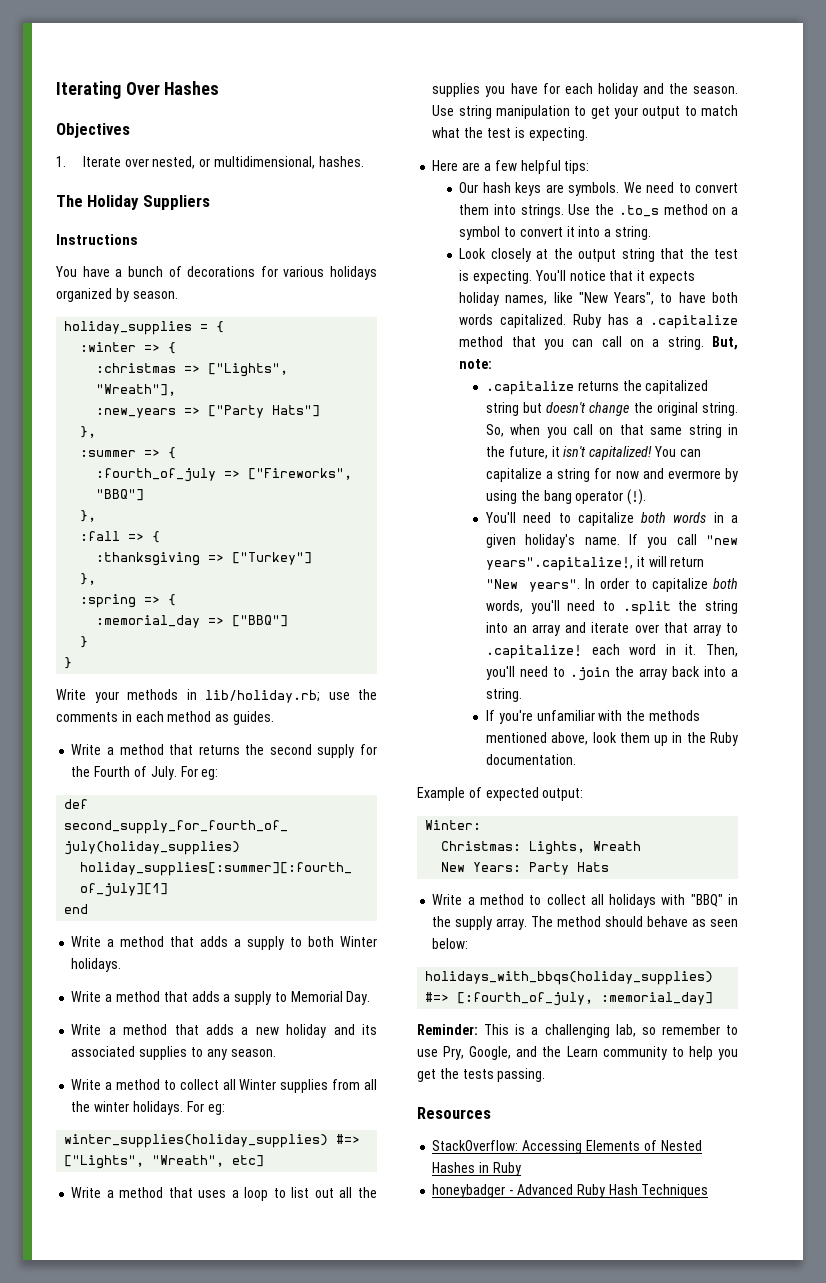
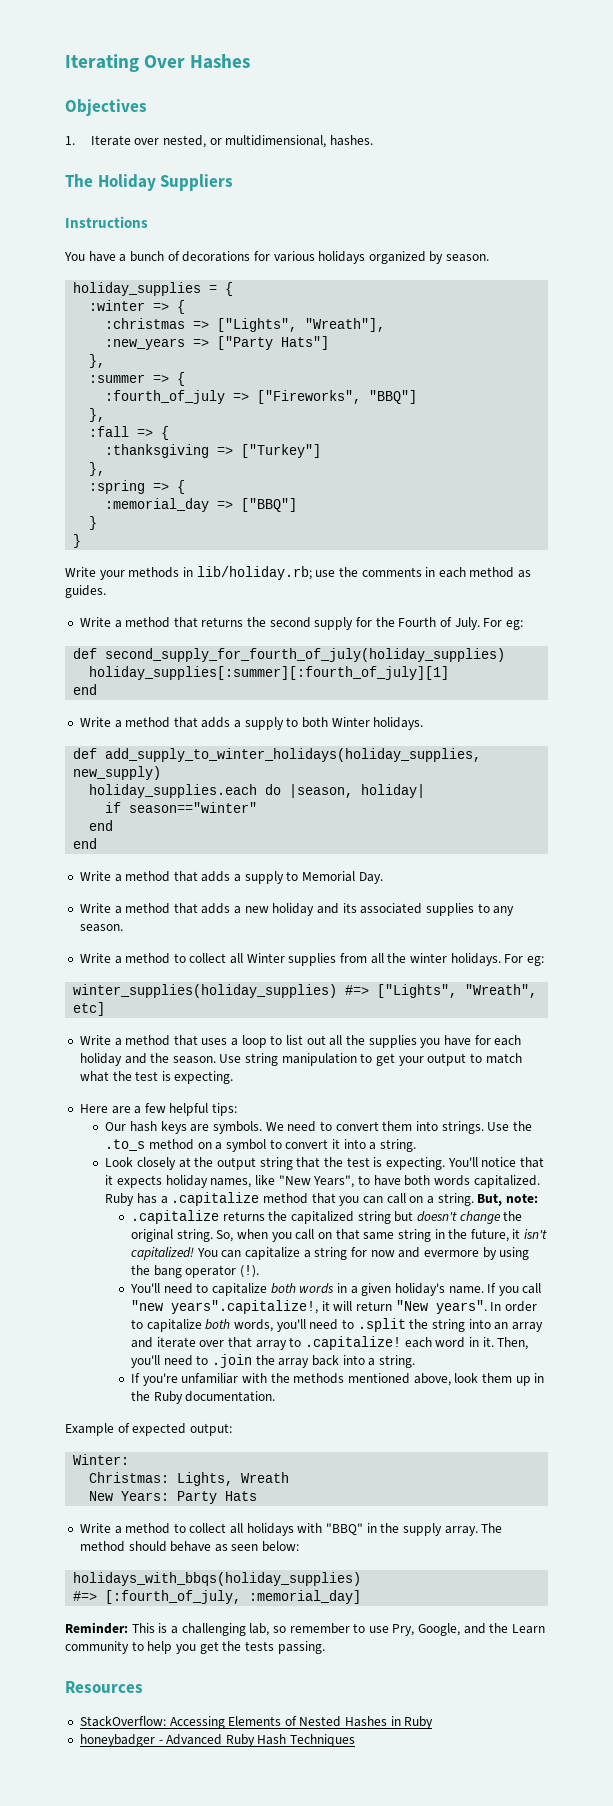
+ def add_supply_to_winter_holidays(holiday_supplies, new_supply)
+ holiday_supplies.each do |season, holiday|
+ if season=="winter"
+ end
+ end

